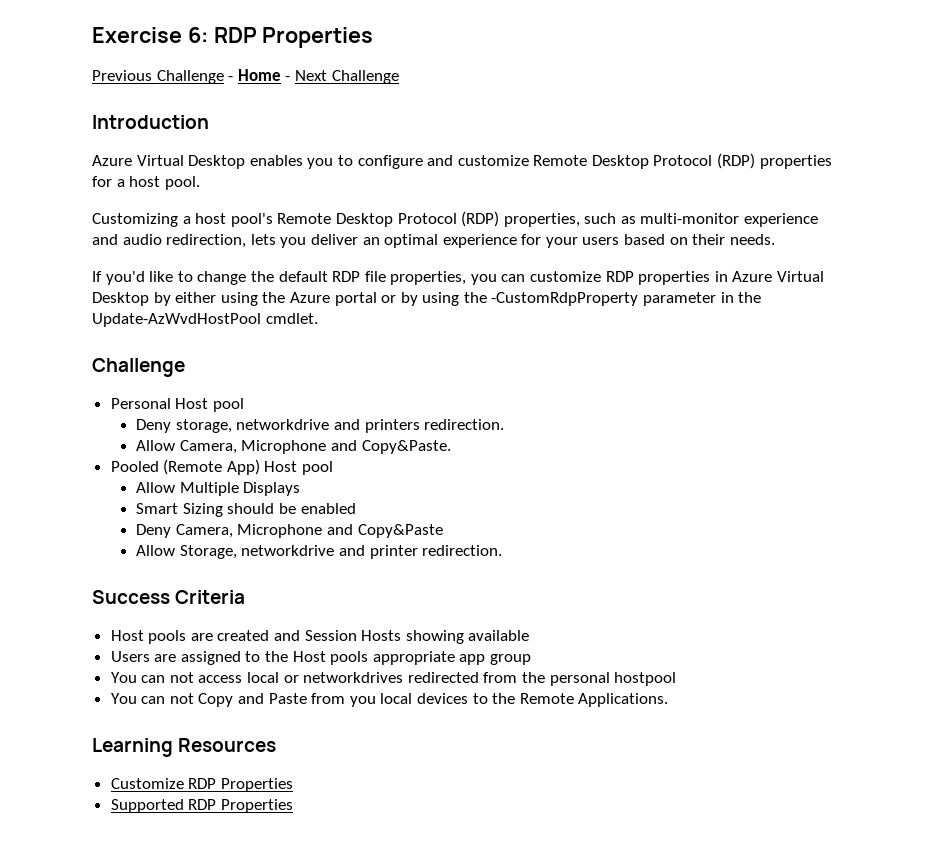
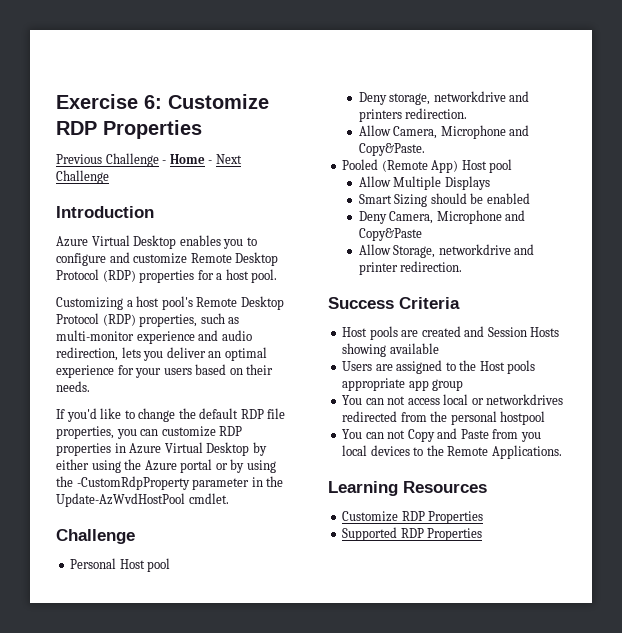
- Exercise 6: RDP Properties
+ Exercise 6: Customize RDP Properties

